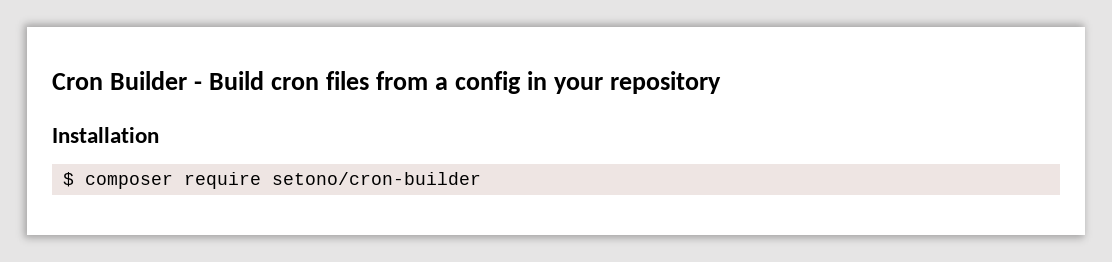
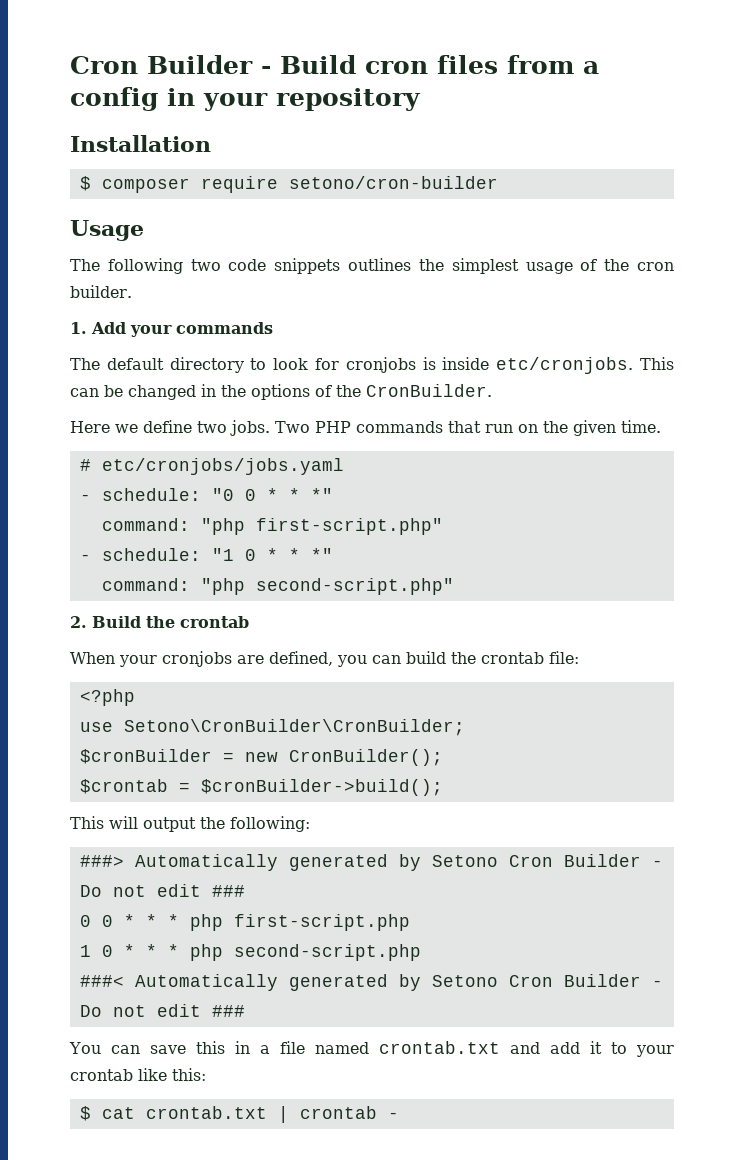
+ Usage
+ The following two code snippets outlines the simplest usage of the cron builder.
+ 1. Add your commands
+ The default directory to look for cronjobs is inside etc/cronjobs. This can be changed in the options of the CronBuilder.
+ Here we define two jobs. Two PHP commands that run on the given time.
+ # etc/cronjobs/jobs.yaml
+ - schedule: "0 0 * * *"
+ command: "php first-script.php"
+ - schedule: "1 0 * * *"
+ command: "php second-script.php"
+ 2. Build the crontab
+ When your cronjobs are defined, you can build the crontab file:
+ <?php
+ use Setono\CronBuilder\CronBuilder;
+ $cronBuilder = new CronBuilder();
+ $crontab = $cronBuilder->build();
+ This will output the following:
+ ###> Automatically generated by Setono Cron Builder - Do not edit ###
+ 0 0 * * * php first-script.php
+ 1 0 * * * php second-script.php
+ ###< Automatically generated by Setono Cron Builder - Do not edit ###
+ You can save this in a file named crontab.txt and add it to your crontab like this:
+ $ cat crontab.txt | crontab -

